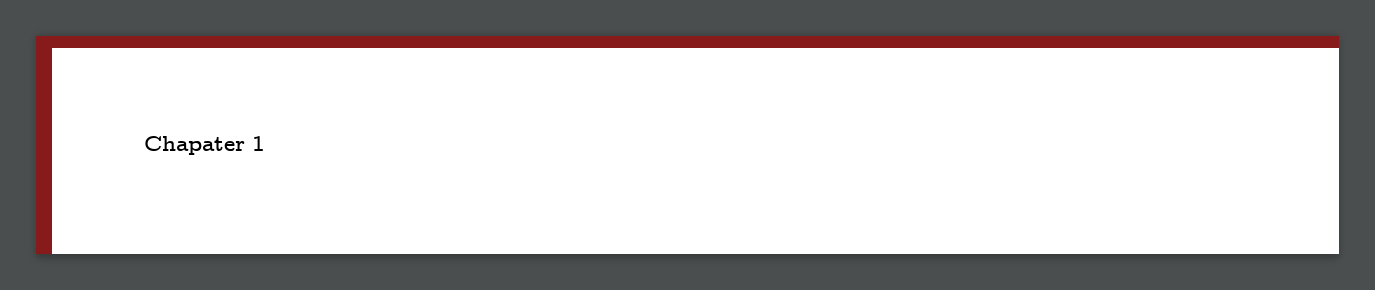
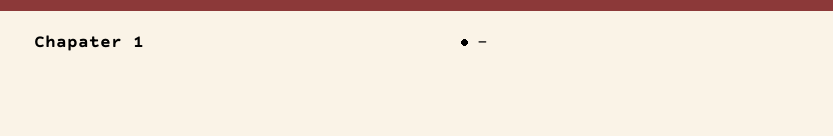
+ -

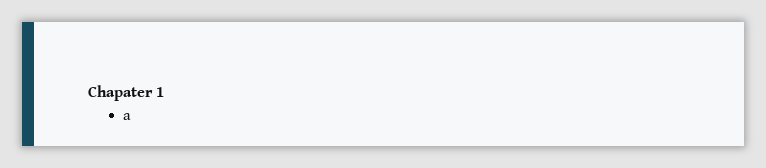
- -
+ a

